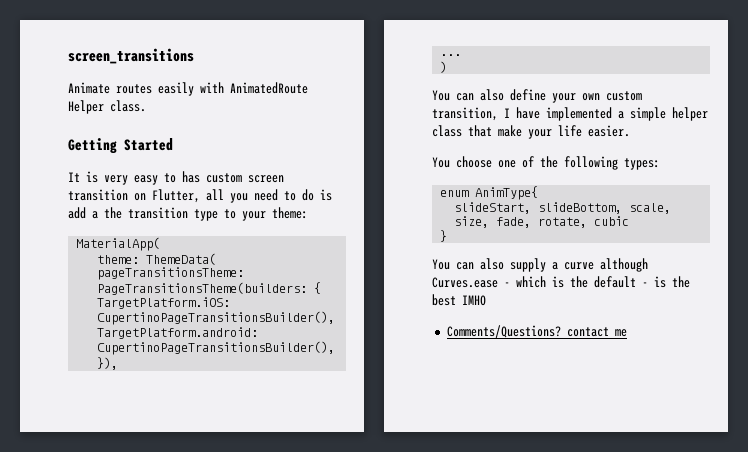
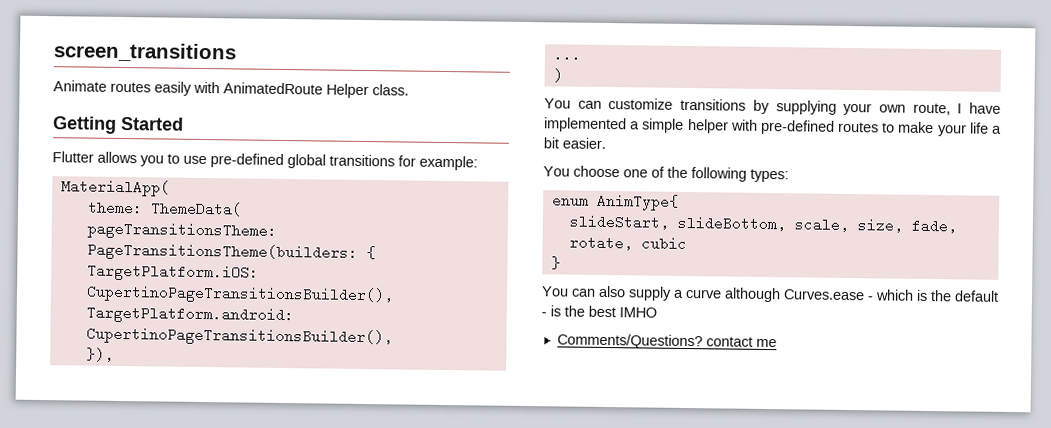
- It is very easy to has custom screen transition on Flutter, all you need to do is add a the transition type to your theme:
+ Flutter allows you to use pre-defined global transitions for example:
- You can also define your own custom transition, I have implemented a simple helper class that make your life easier.
+ You can customize transitions by supplying your own route, I have implemented a simple helper with pre-defined routes to make your life a bit easier.

